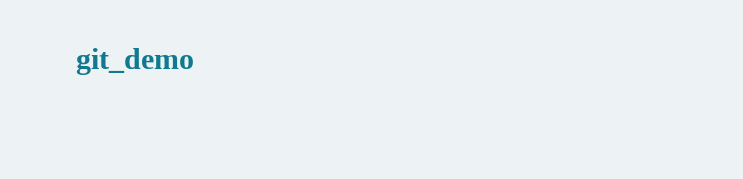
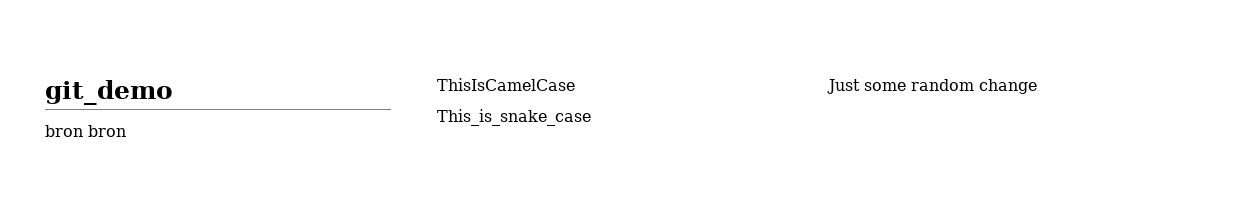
+ bron bron
+ ThisIsCamelCase
+ This_is_snake_case
+ Just some random change

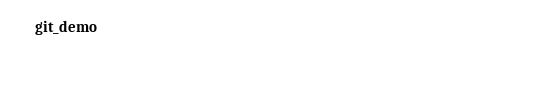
- bron bron
- ThisIsCamelCase
- This_is_snake_case
- Just some random change

